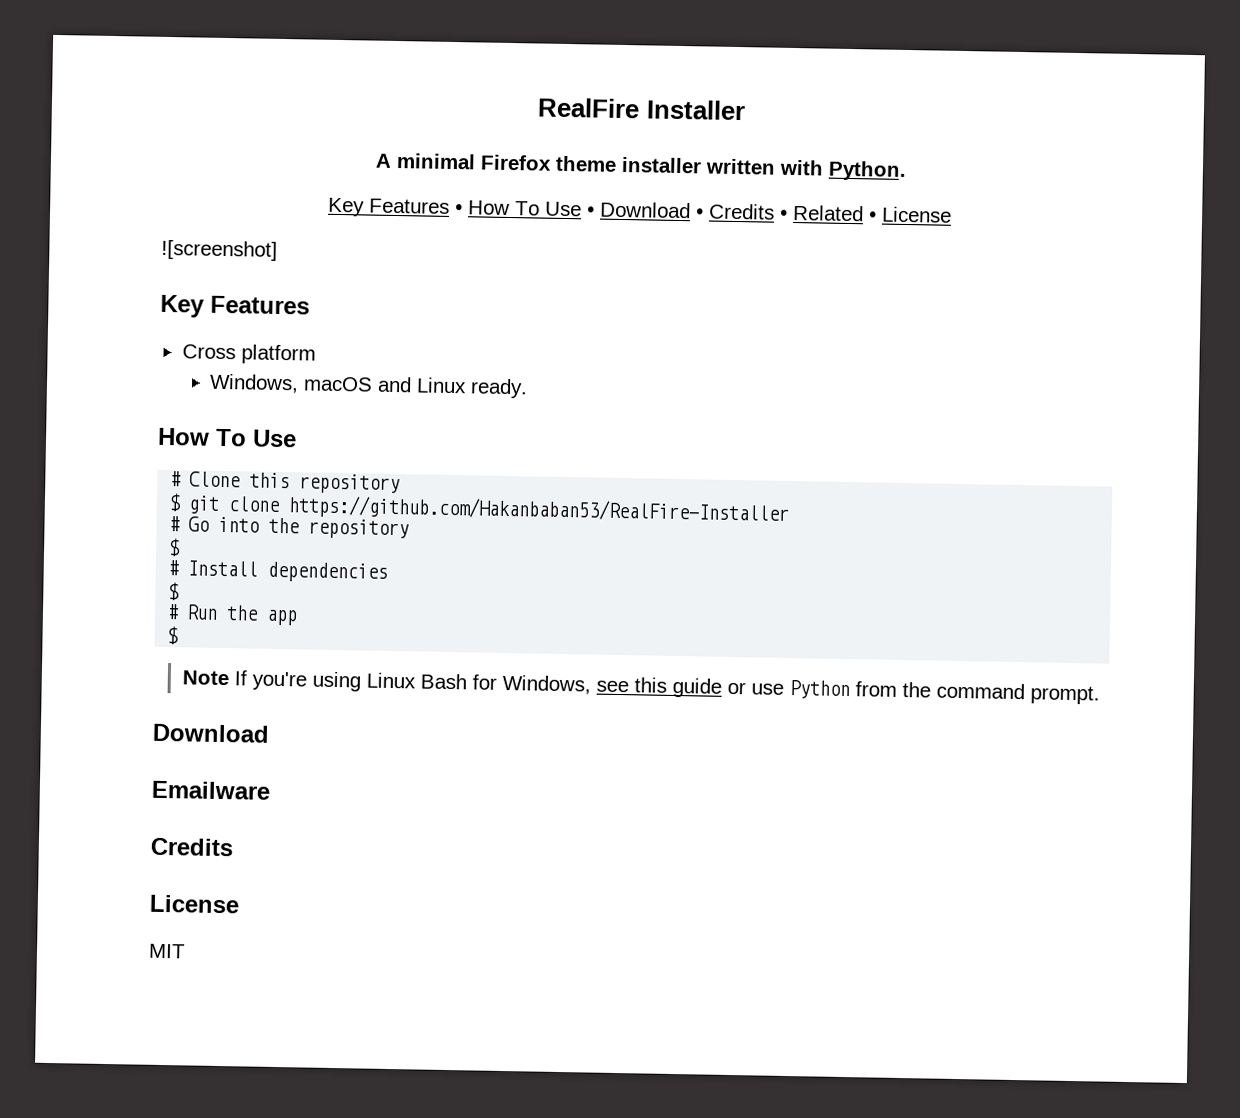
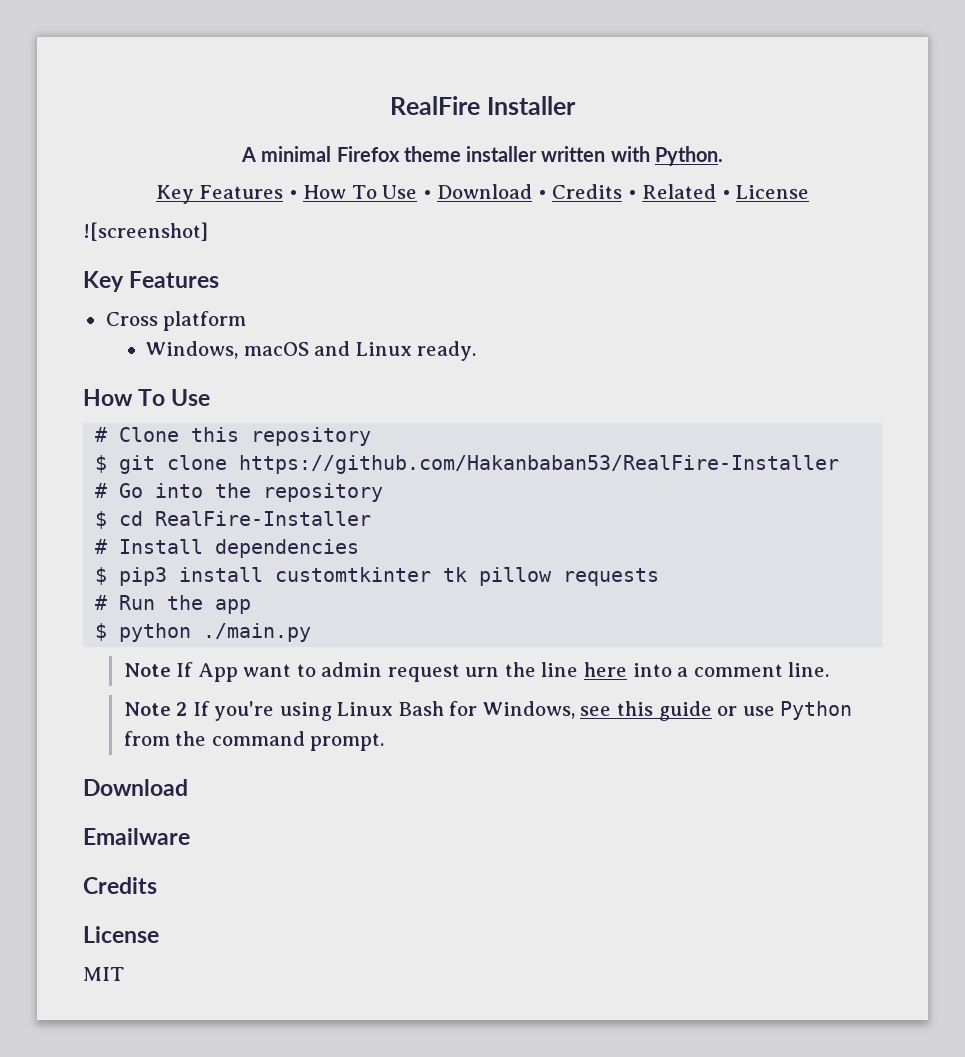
  # Go into the repository
- $
+ $ cd RealFire-Installer
  # Install dependencies
- $
+ $ pip3 install customtkinter tk pillow requests
  # Run the app
- $
+ $ python ./main.py
- Note If you're using Linux Bash for Windows, see this guide or use Python from the command prompt.
+ Note If App want to admin request urn the line here into a comment line.
+ Note 2 If you're using Linux Bash for Windows, see this guide or use Python from the command prompt.

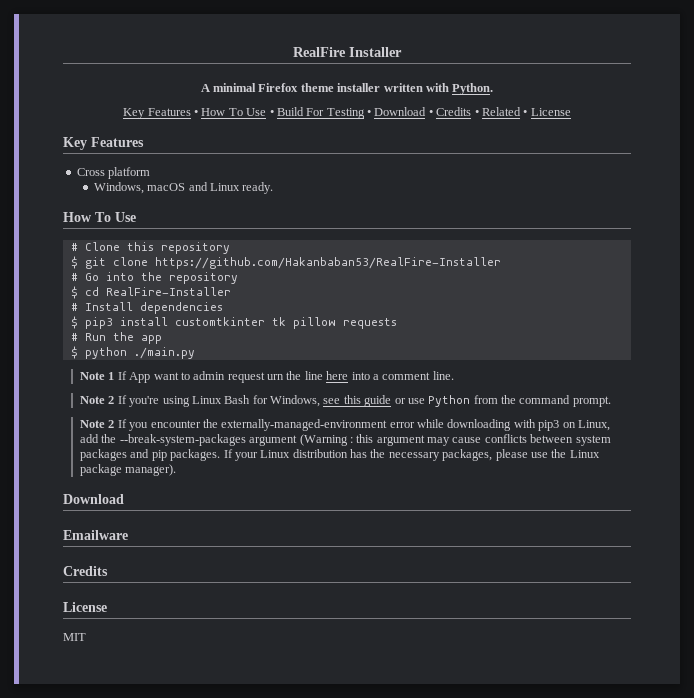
- Key Features • How To Use • Download • Credits • Related • License
+ Key Features • How To Use • Build For Testing • Download • Credits • Related • License
- ![screenshot]
- Note If App want to admin request urn the line here into a comment line.
+ Note 1 If App want to admin request urn the line here into a comment line.
+ Note 2 If you encounter the externally-managed-environment error while downloading with pip3 on Linux, add the --break-system-packages argument (Warning : this argument may cause conflicts between system packages and pip packages. If your Linux distribution has the necessary packages, please use the Linux package manager).

